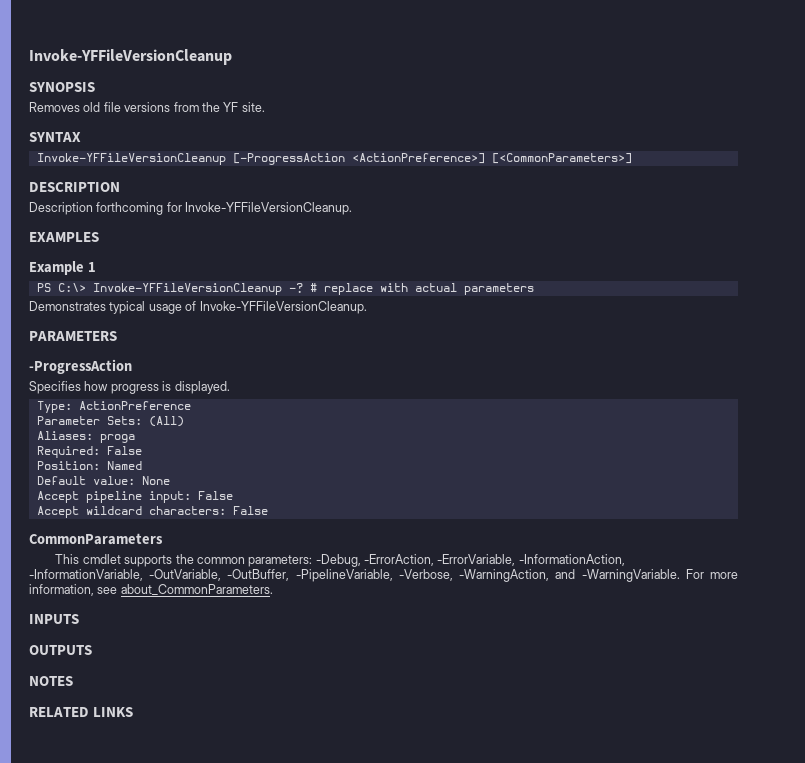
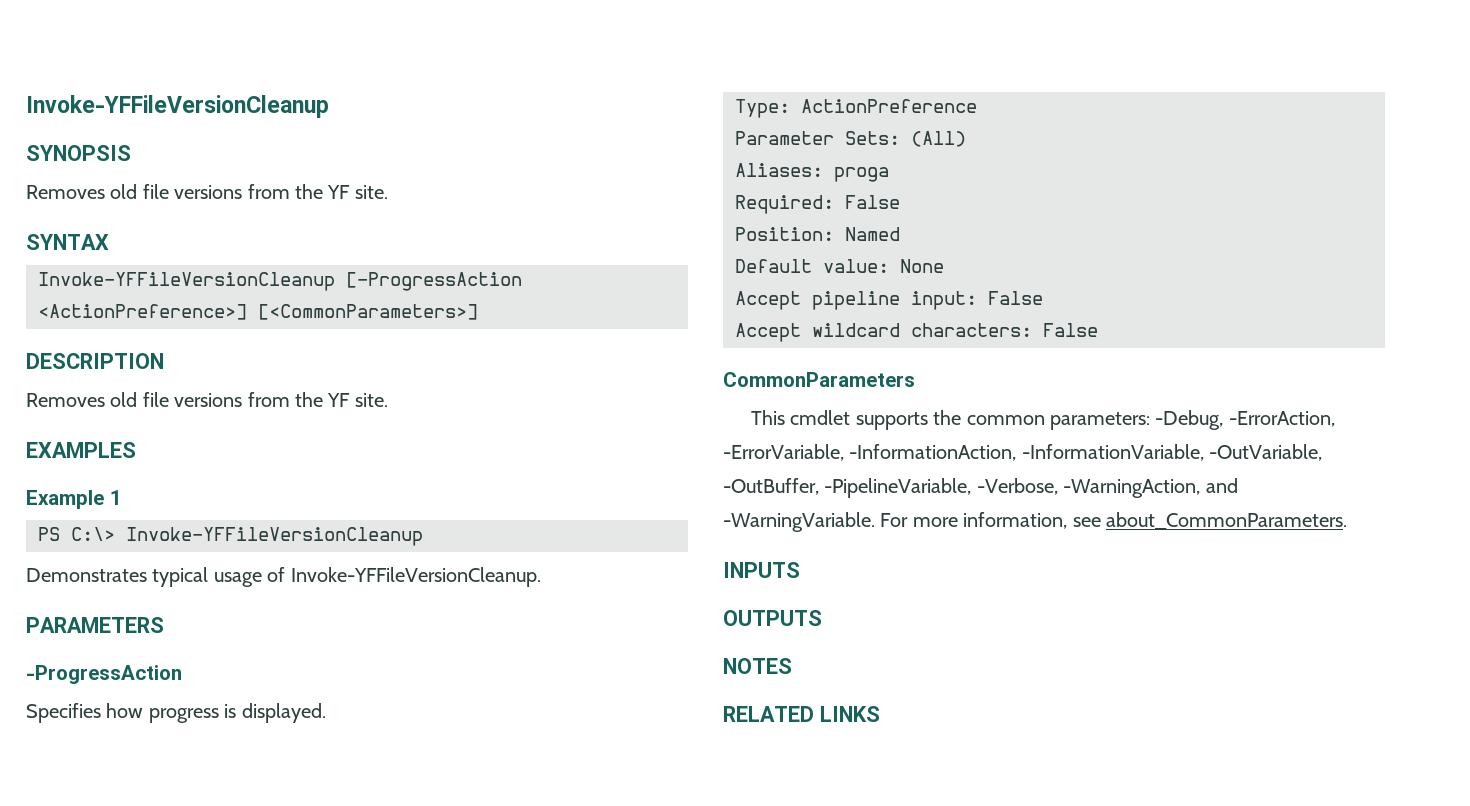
  DESCRIPTION
- Description forthcoming for Invoke-YFFileVersionCleanup.
+ Removes old file versions from the YF site.
- PS C:\> Invoke-YFFileVersionCleanup -? # replace with actual parameters
+ PS C:\> Invoke-YFFileVersionCleanup

